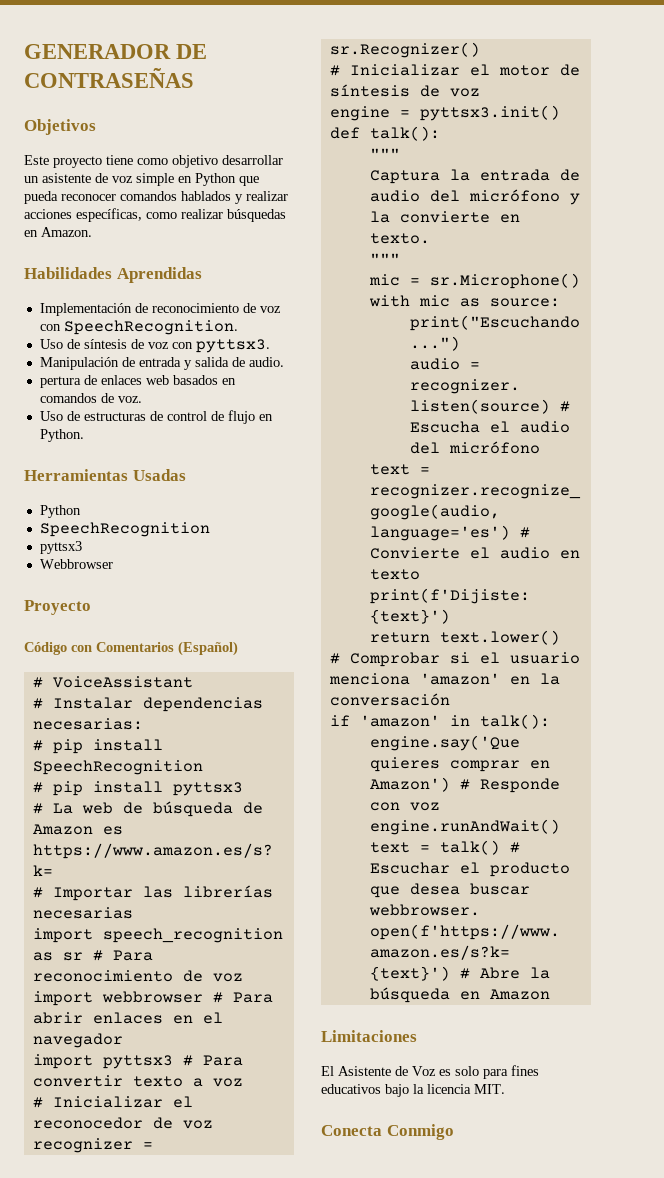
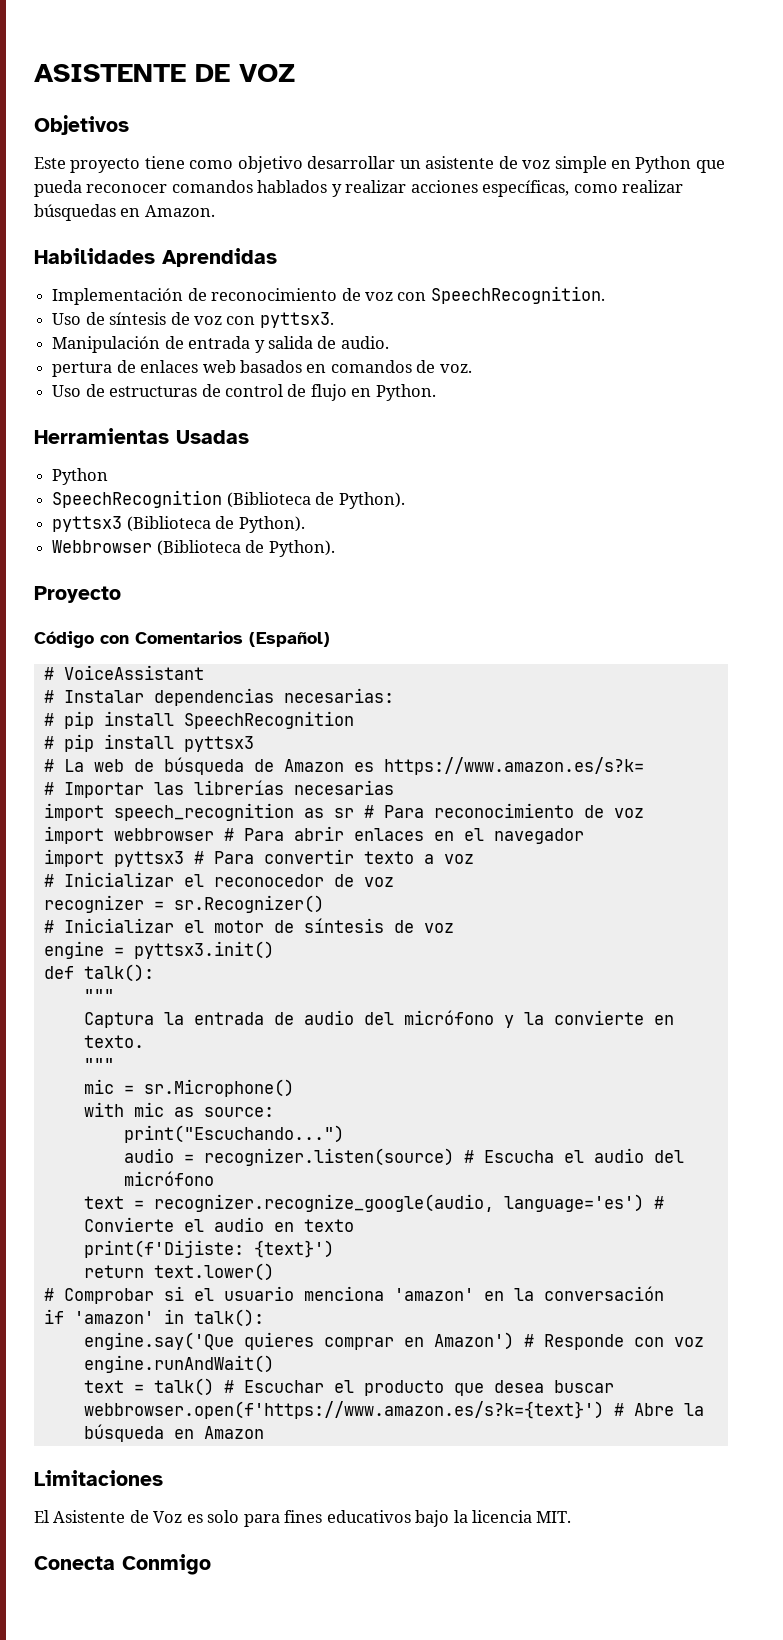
- GENERADOR DE CONTRASEÑAS
+ ASISTENTE DE VOZ
  Herramientas Usadas
  Python
- SpeechRecognition
- pyttsx3
- Webbrowser
+ SpeechRecognition (Biblioteca de Python).
+ pyttsx3 (Biblioteca de Python).
+ Webbrowser (Biblioteca de Python).

